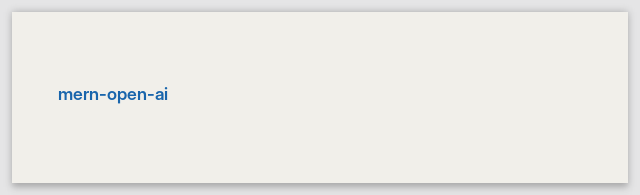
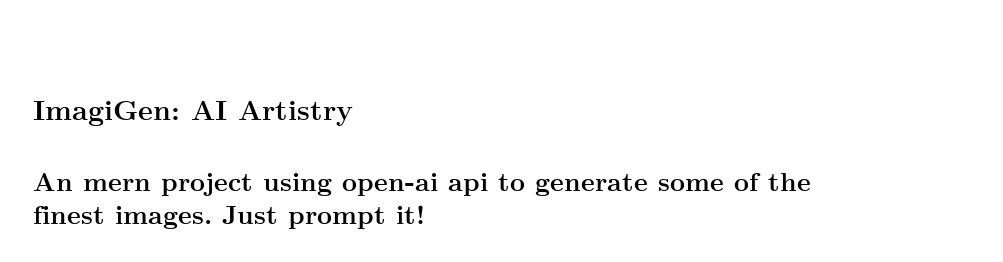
- mern-open-ai
+ ImagiGen: AI Artistry
+ An mern project using open-ai api to generate some of the finest images. Just prompt it!

